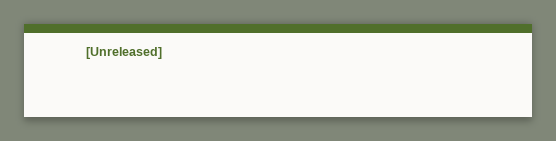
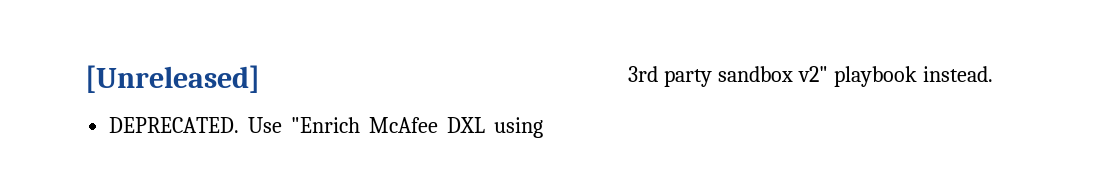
+ DEPRECATED. Use "Enrich McAfee DXL using 3rd party sandbox v2" playbook instead.

